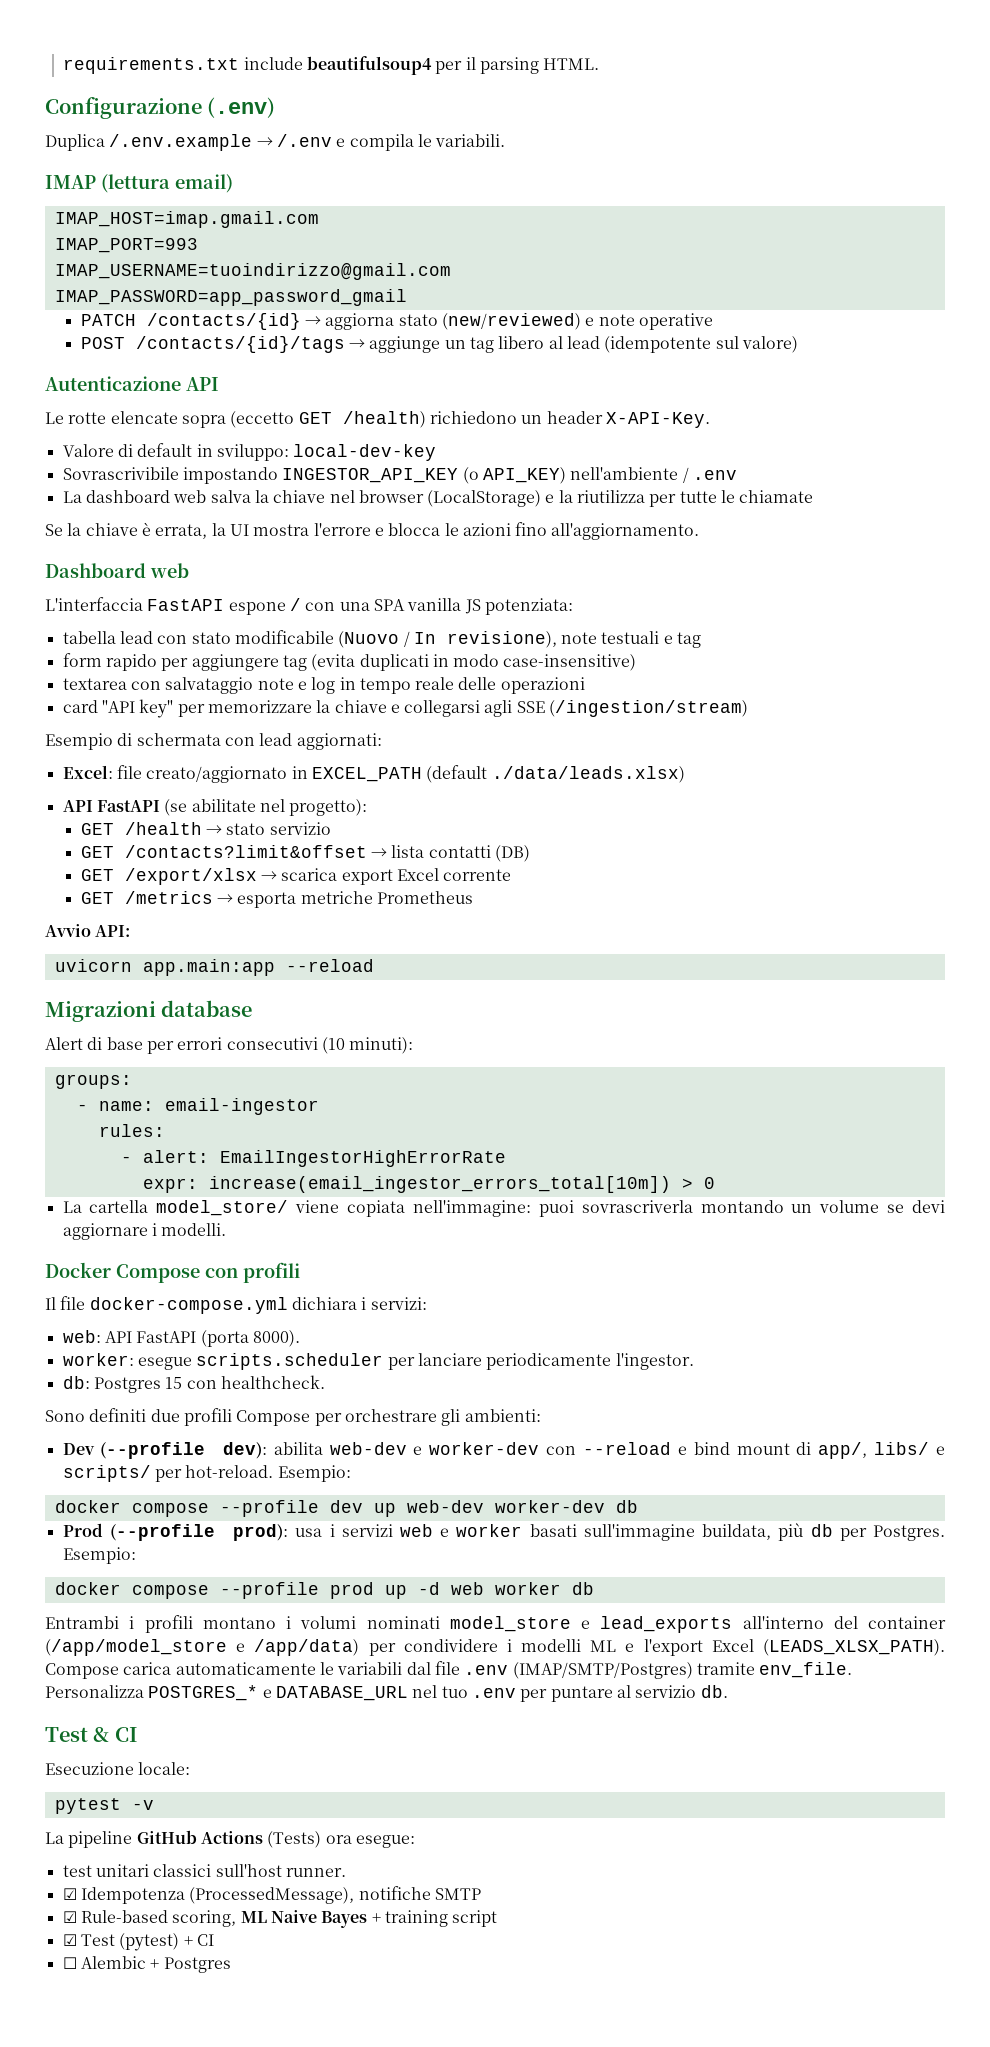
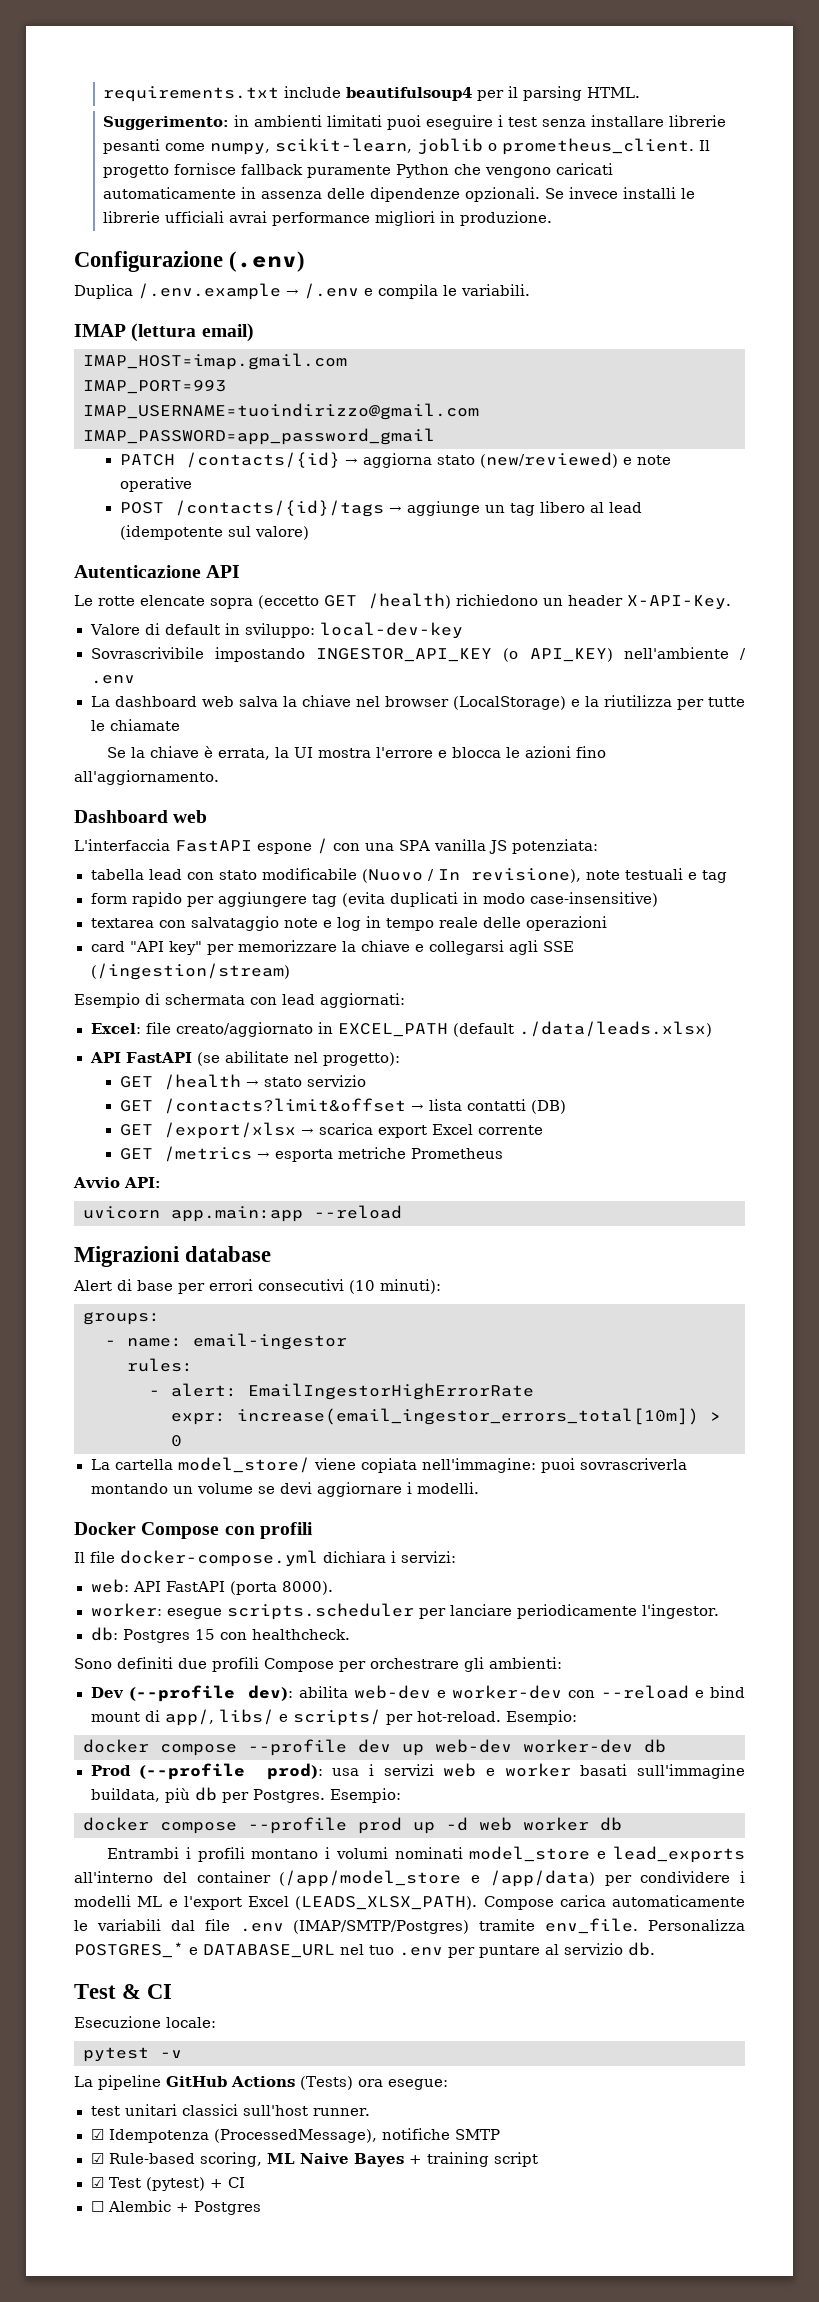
+ Suggerimento: in ambienti limitati puoi eseguire i test senza installare librerie pesanti come numpy, scikit-learn, joblib o prometheus_client. Il progetto fornisce fallback puramente Python che vengono caricati automaticamente in assenza delle dipendenze opzionali. Se invece installi le librerie ufficiali avrai performance migliori in produzione.

